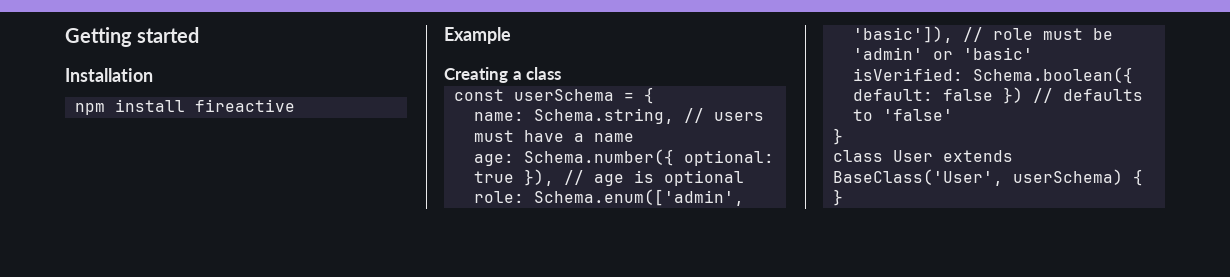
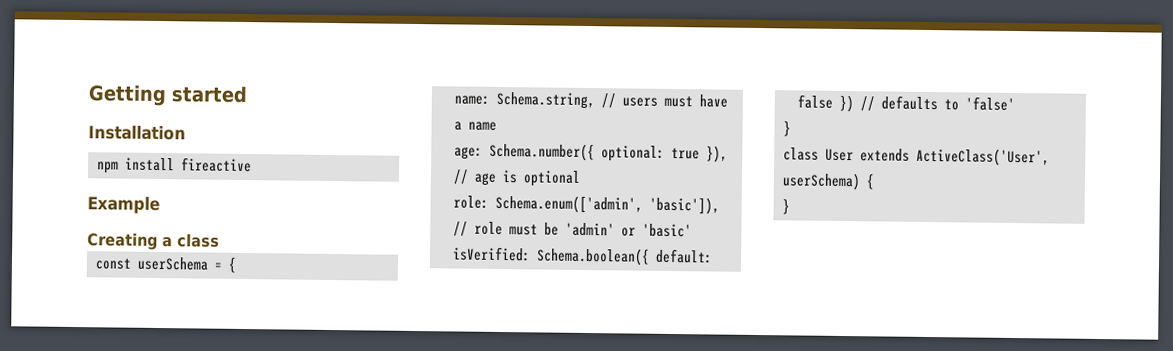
- class User extends BaseClass('User', userSchema) {
+ class User extends ActiveClass('User', userSchema) {

